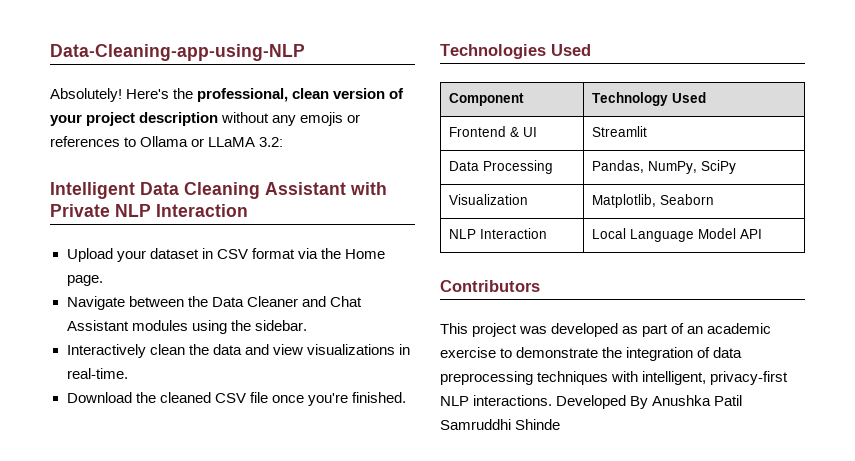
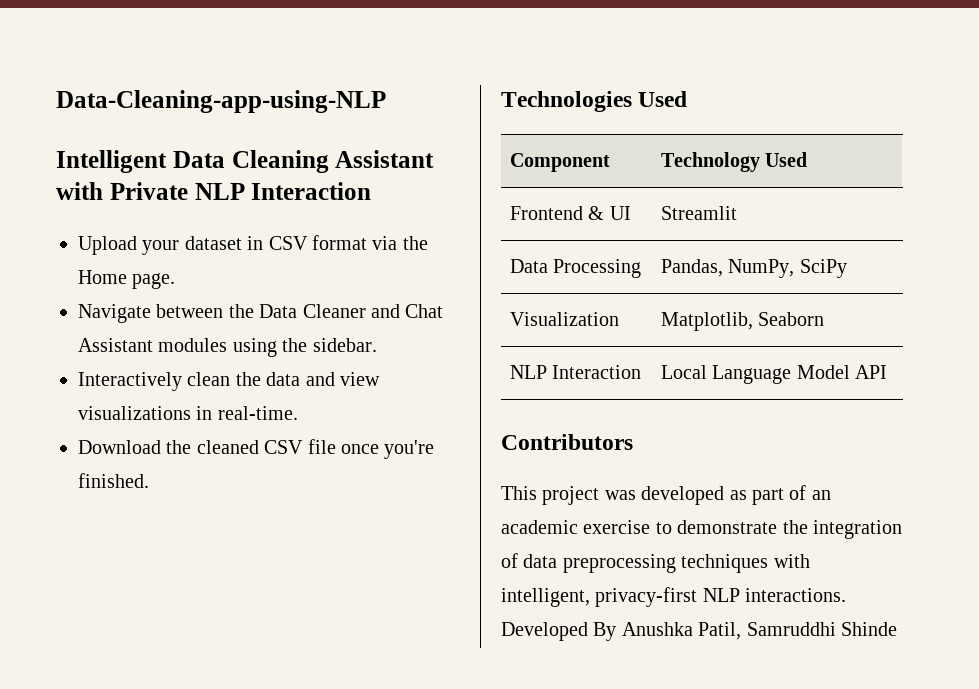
- Absolutely! Here's the professional, clean version of your project description without any emojis or references to Ollama or LLaMA 3.2:
- Developed By Anushka Patil Samruddhi Shinde
+ Developed By Anushka Patil, Samruddhi Shinde

